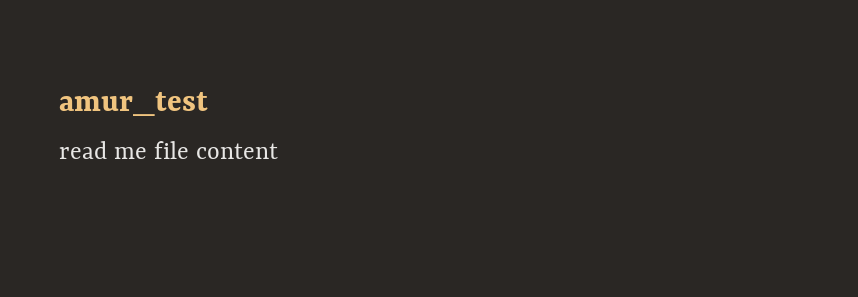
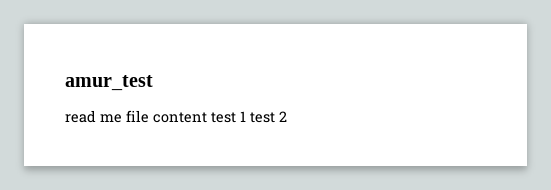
- read me file content
+ read me file content test 1 test 2

